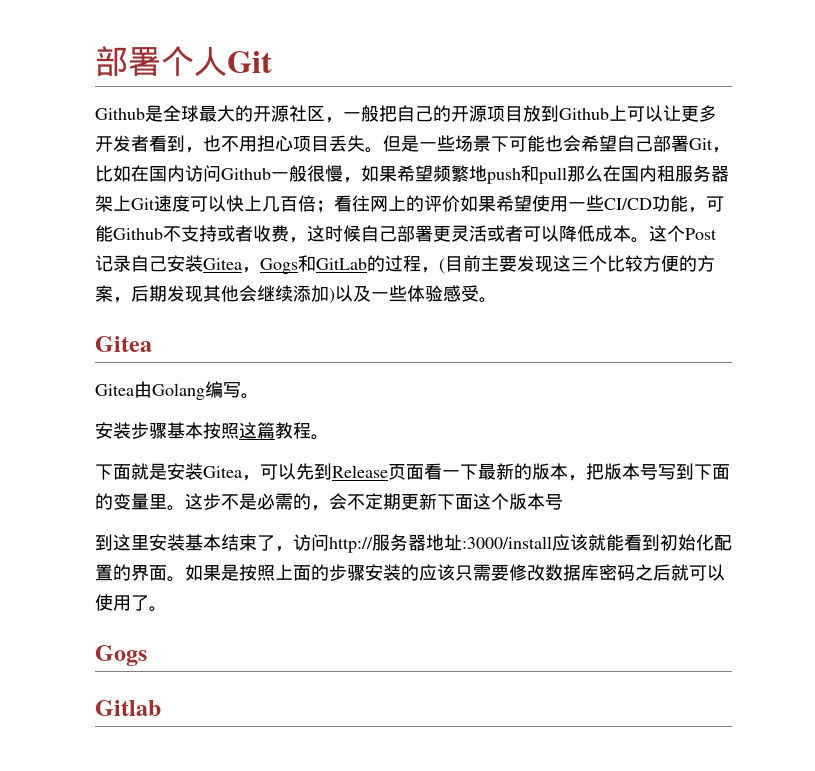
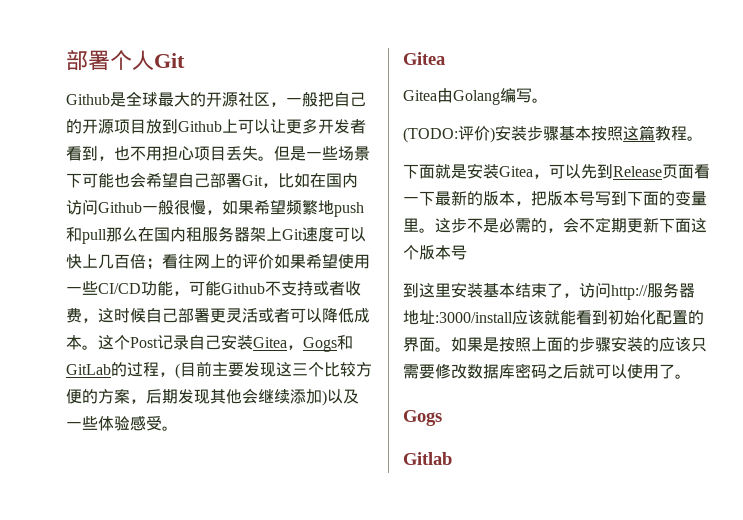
- 安装步骤基本按照这篇教程。
+ (TODO:评价)安装步骤基本按照这篇教程。

